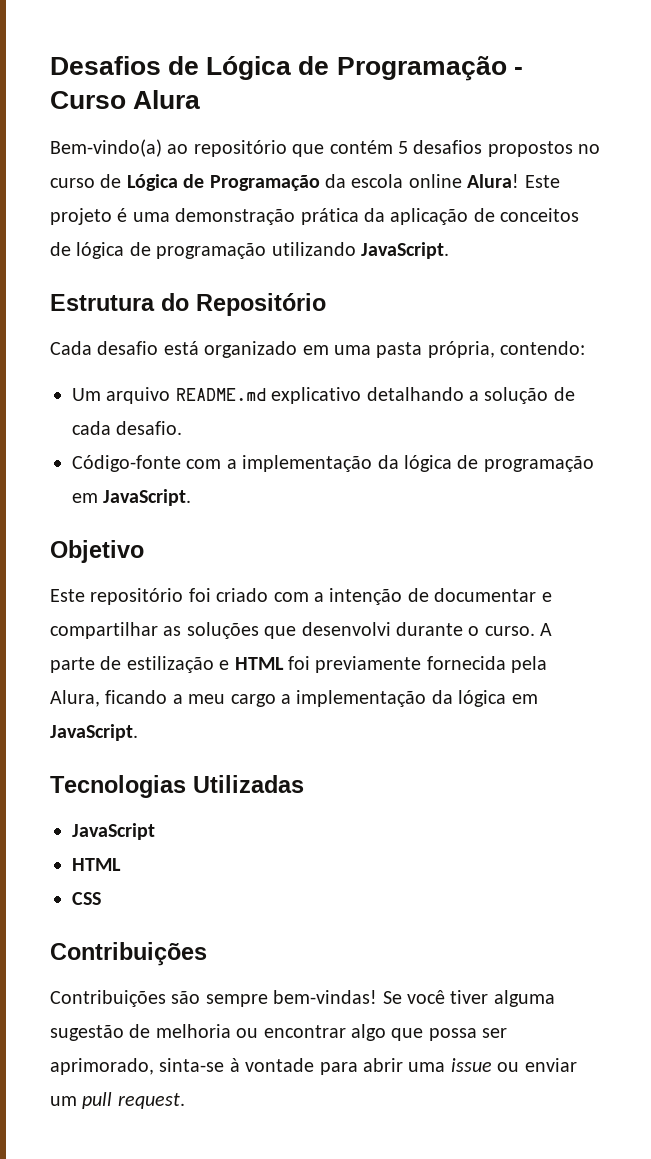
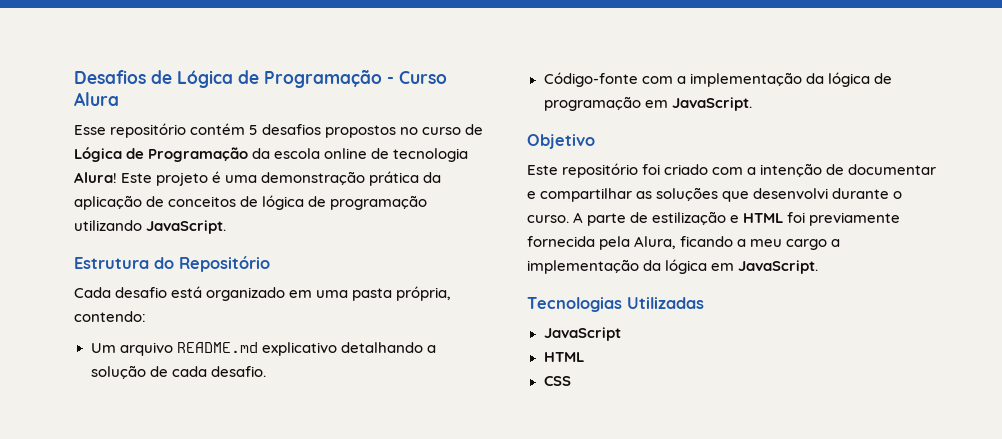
- Bem-vindo(a) ao repositório que contém 5 desafios propostos no curso de Lógica de Programação da escola online Alura!
+ Esse repositório contém 5 desafios propostos no curso de Lógica de Programação da escola online de tecnologia Alura!
  CSS
- Contribuições
- Contribuições são sempre bem-vindas! Se você tiver alguma sugestão de melhoria ou encontrar algo que possa ser aprimorado, sinta-se à vontade para abrir uma issue ou enviar um pull request.

